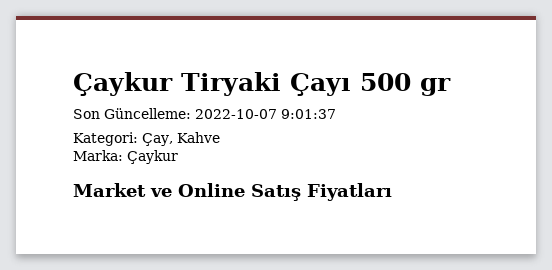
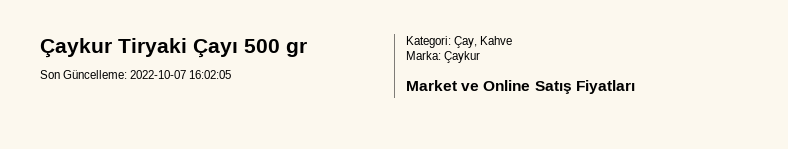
- Son Güncelleme: 2022-10-07 9:01:37
+ Son Güncelleme: 2022-10-07 16:02:05

